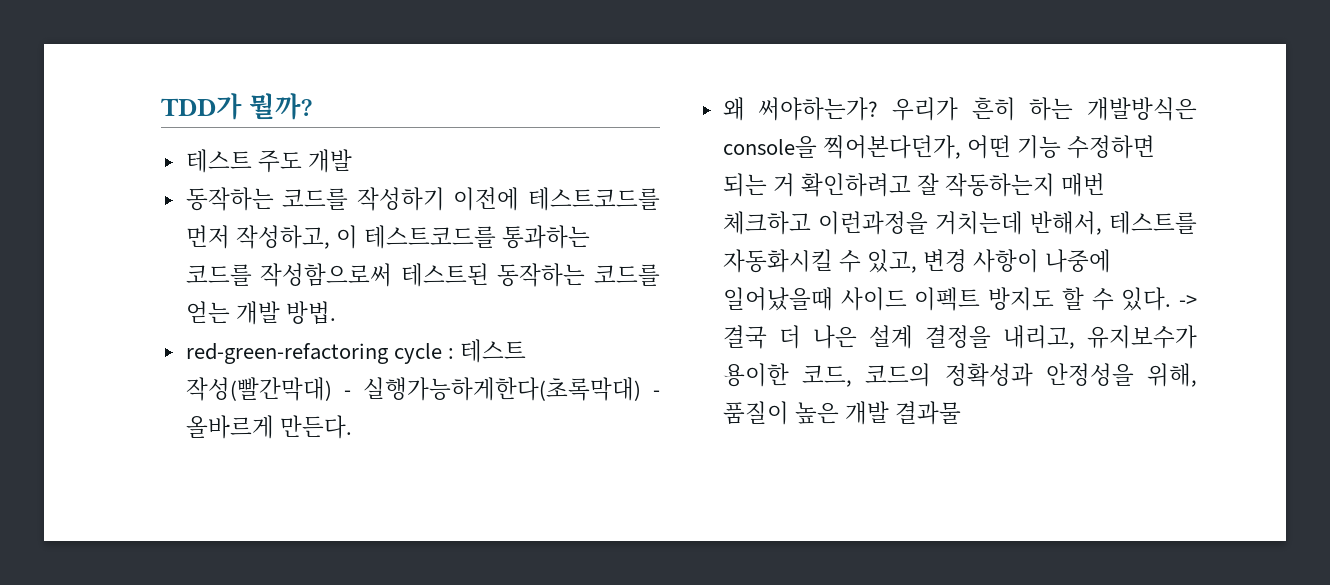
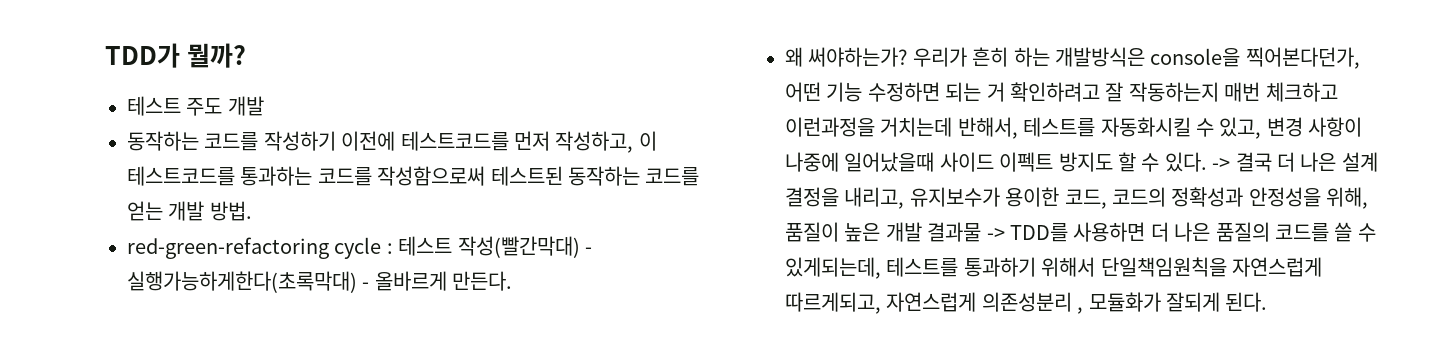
- -> 결국 더 나은 설계 결정을 내리고, 유지보수가 용이한 코드, 코드의 정확성과 안정성을 위해, 품질이 높은 개발 결과물
+ -> 결국 더 나은 설계 결정을 내리고, 유지보수가 용이한 코드, 코드의 정확성과 안정성을 위해, 품질이 높은 개발 결과물 -> TDD를 사용하면 더 나은 품질의 코드를 쓸 수 있게되는데, 테스트를 통과하기 위해서 단일책임원칙을 자연스럽게 따르게되고, 자연스럽게 의존성분리 , 모듈화가 잘되게 된다.

